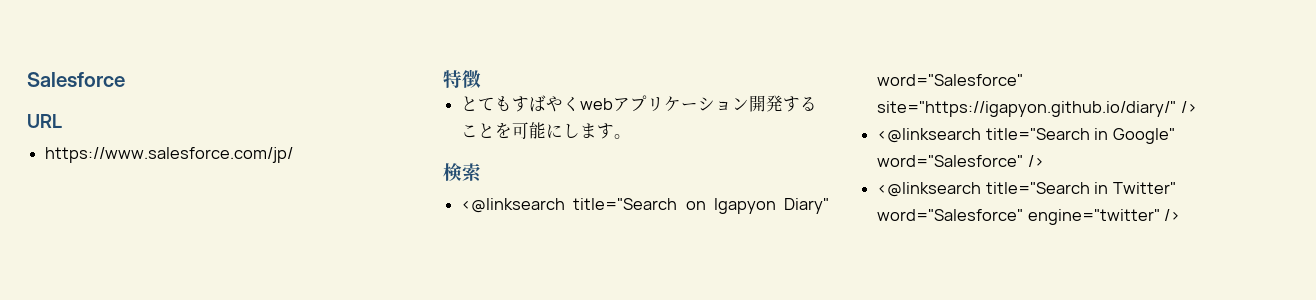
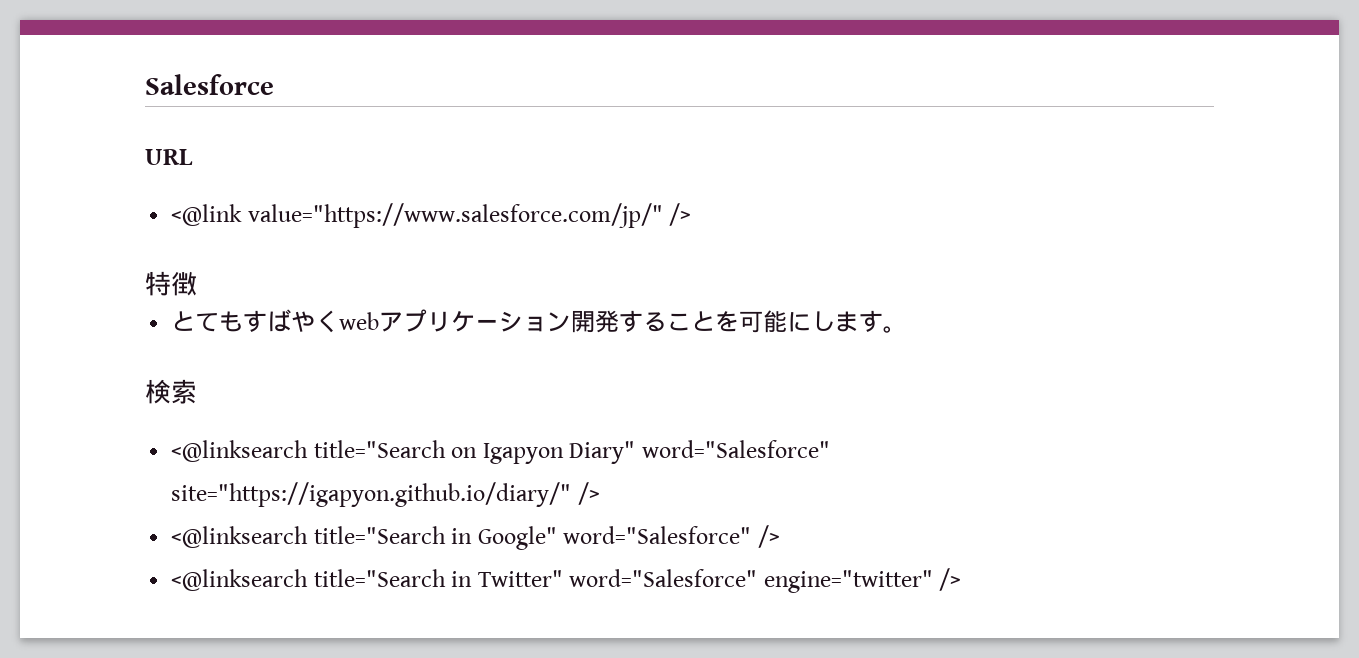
- https://www.salesforce.com/jp/
+ <@link value="https://www.salesforce.com/jp/" />

